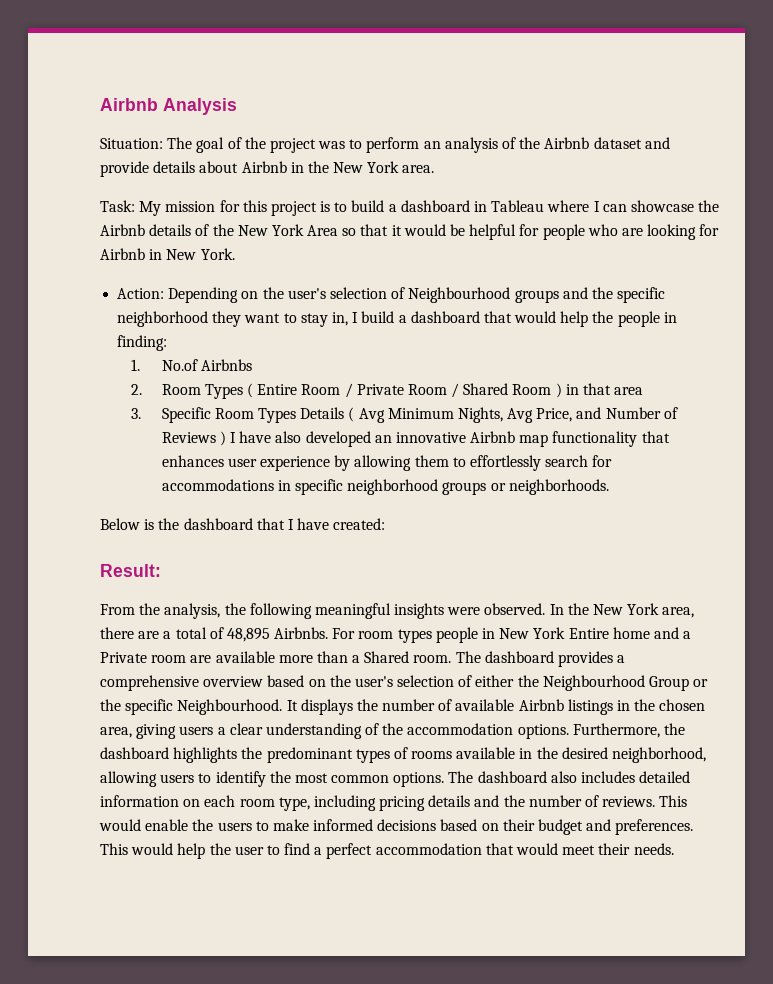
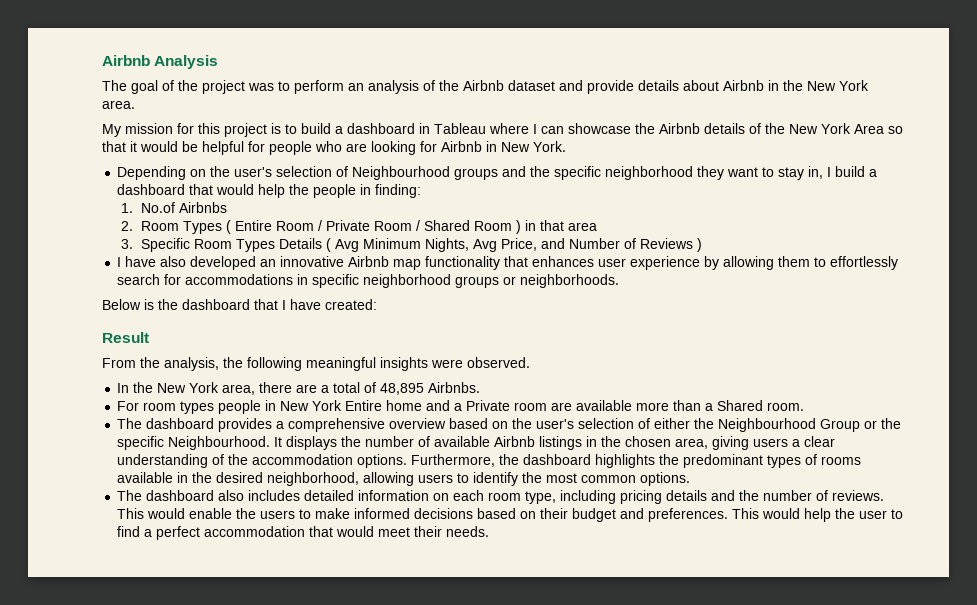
- Situation: The goal of the project was to perform an analysis of the Airbnb dataset and provide details about Airbnb in the New York area.
+ The goal of the project was to perform an analysis of the Airbnb dataset and provide details about Airbnb in the New York area.
- Task: My mission for this project is to build a dashboard in Tableau where I can showcase the Airbnb details of the New York Area so that it would be helpful for people who are looking for Airbnb in New York.
+ My mission for this project is to build a dashboard in Tableau where I can showcase the Airbnb details of the New York Area so that it would be helpful for people who are looking for Airbnb in New York.
- Action: Depending on the user's selection of Neighbourhood groups and the specific neighborhood they want to stay in, I build a dashboard that would help the people in finding:
+ Depending on the user's selection of Neighbourhood groups and the specific neighborhood they want to stay in, I build a dashboard that would help the people in finding:
- 3. Specific Room Types Details ( Avg Minimum Nights, Avg Price, and Number of Reviews ) I have also developed an innovative Airbnb map functionality that enhances user experience by allowing them to effortlessly search for accommodations in specific neighborhood groups or neighborhoods.
+ 3. Specific Room Types Details ( Avg Minimum Nights, Avg Price, and Number of Reviews )
+ I have also developed an innovative Airbnb map functionality that enhances user experience by allowing them to effortlessly search for accommodations in specific neighborhood groups or neighborhoods.
- Result:
+ Result
- From the analysis, the following meaningful insights were observed. In the New York area, there are a total of 48,895 Airbnbs. For room types people in New York Entire home and a Private room are available more than a Shared room. The dashboard provides a comprehensive overview based on the user's selection of either the Neighbourhood Group or the specific Neighbourhood.
+ From the analysis, the following meaningful insights were observed.
+ In the New York area, there are a total of 48,895 Airbnbs.
+ For room types people in New York Entire home and a Private room are available more than a Shared room.
+ The dashboard provides a comprehensive overview based on the user's selection of either the Neighbourhood Group or the specific Neighbourhood.
- Furthermore, the dashboard highlights the predominant types of rooms available in the desired neighborhood, allowing users to identify the most common options. The dashboard also includes detailed information on each room type, including pricing details and the number of reviews.
+ Furthermore, the dashboard highlights the predominant types of rooms available in the desired neighborhood, allowing users to identify the most common options.
+ The dashboard also includes detailed information on each room type, including pricing details and the number of reviews.

